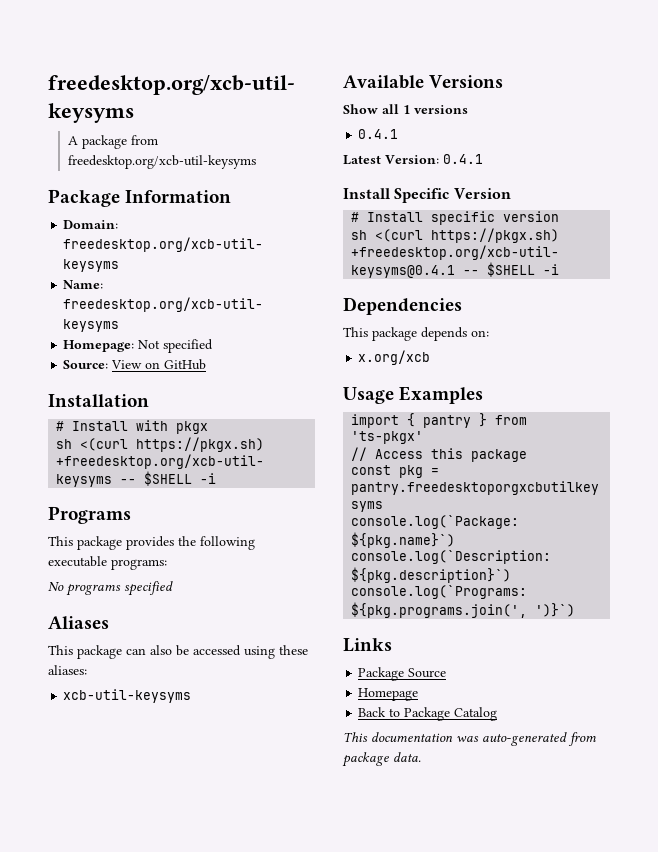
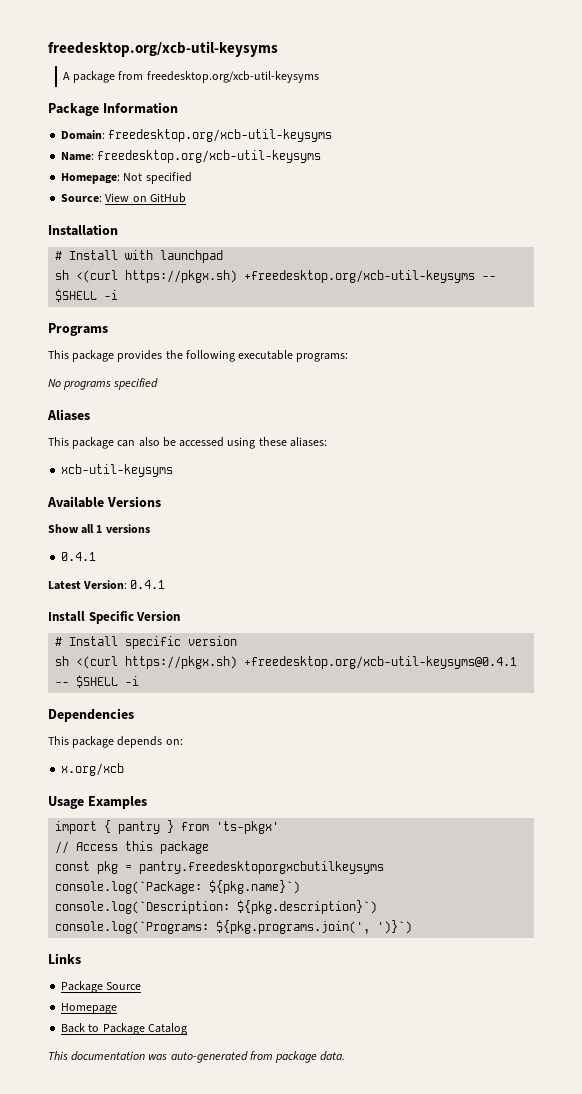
- # Install with pkgx
+ # Install with launchpad

